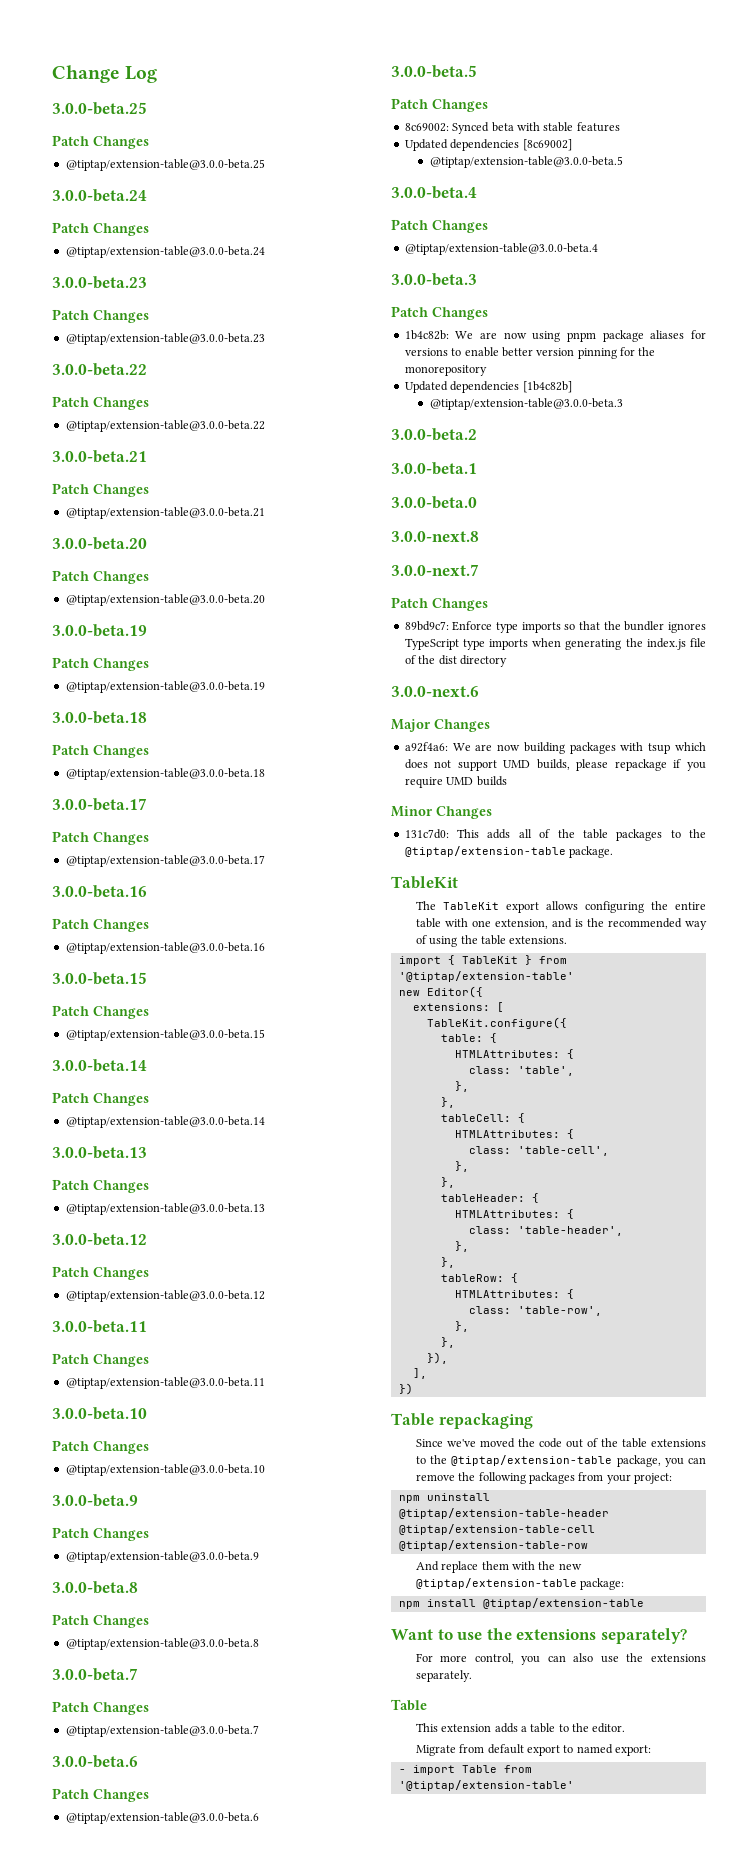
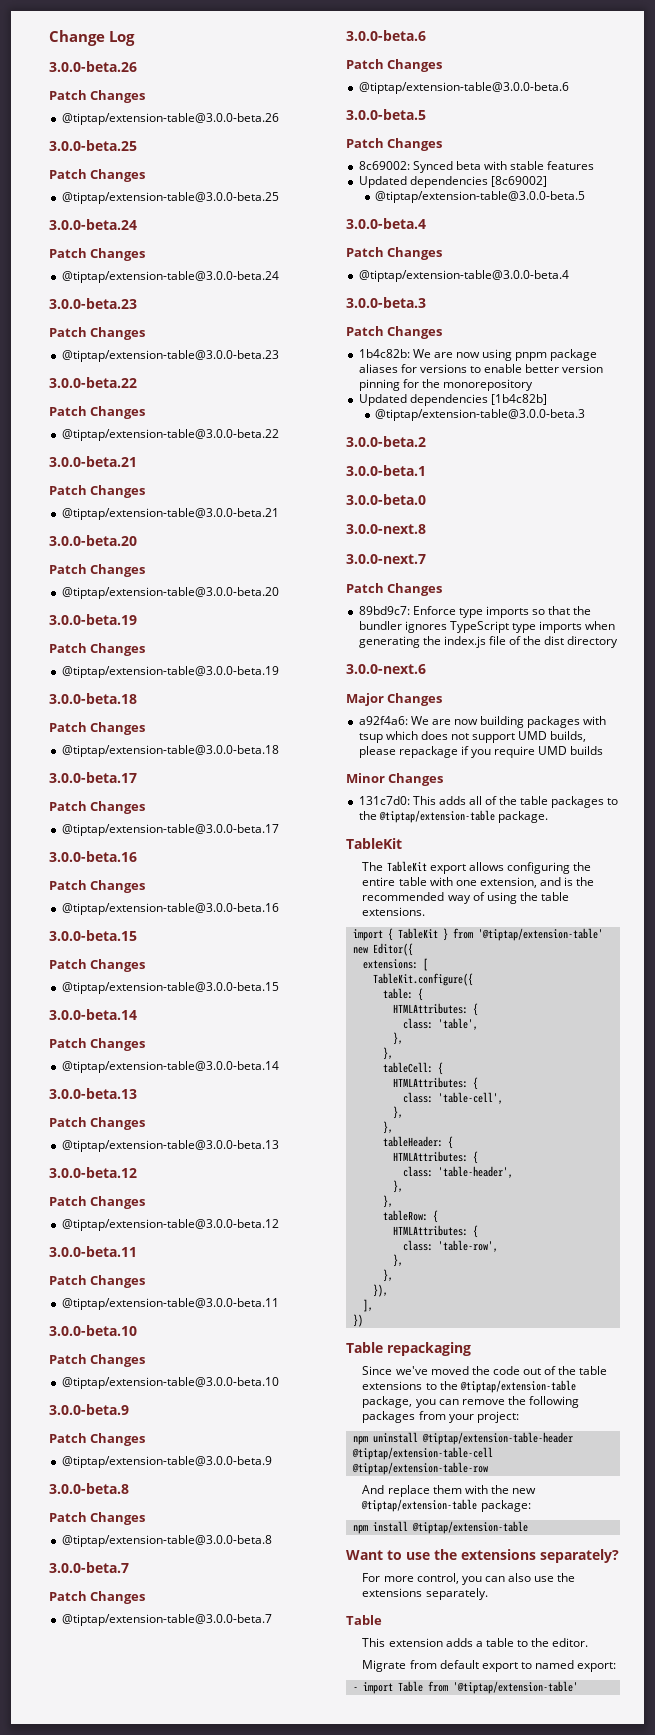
+ 3.0.0-beta.26
+ Patch Changes
+ @tiptap/extension-table@3.0.0-beta.26

